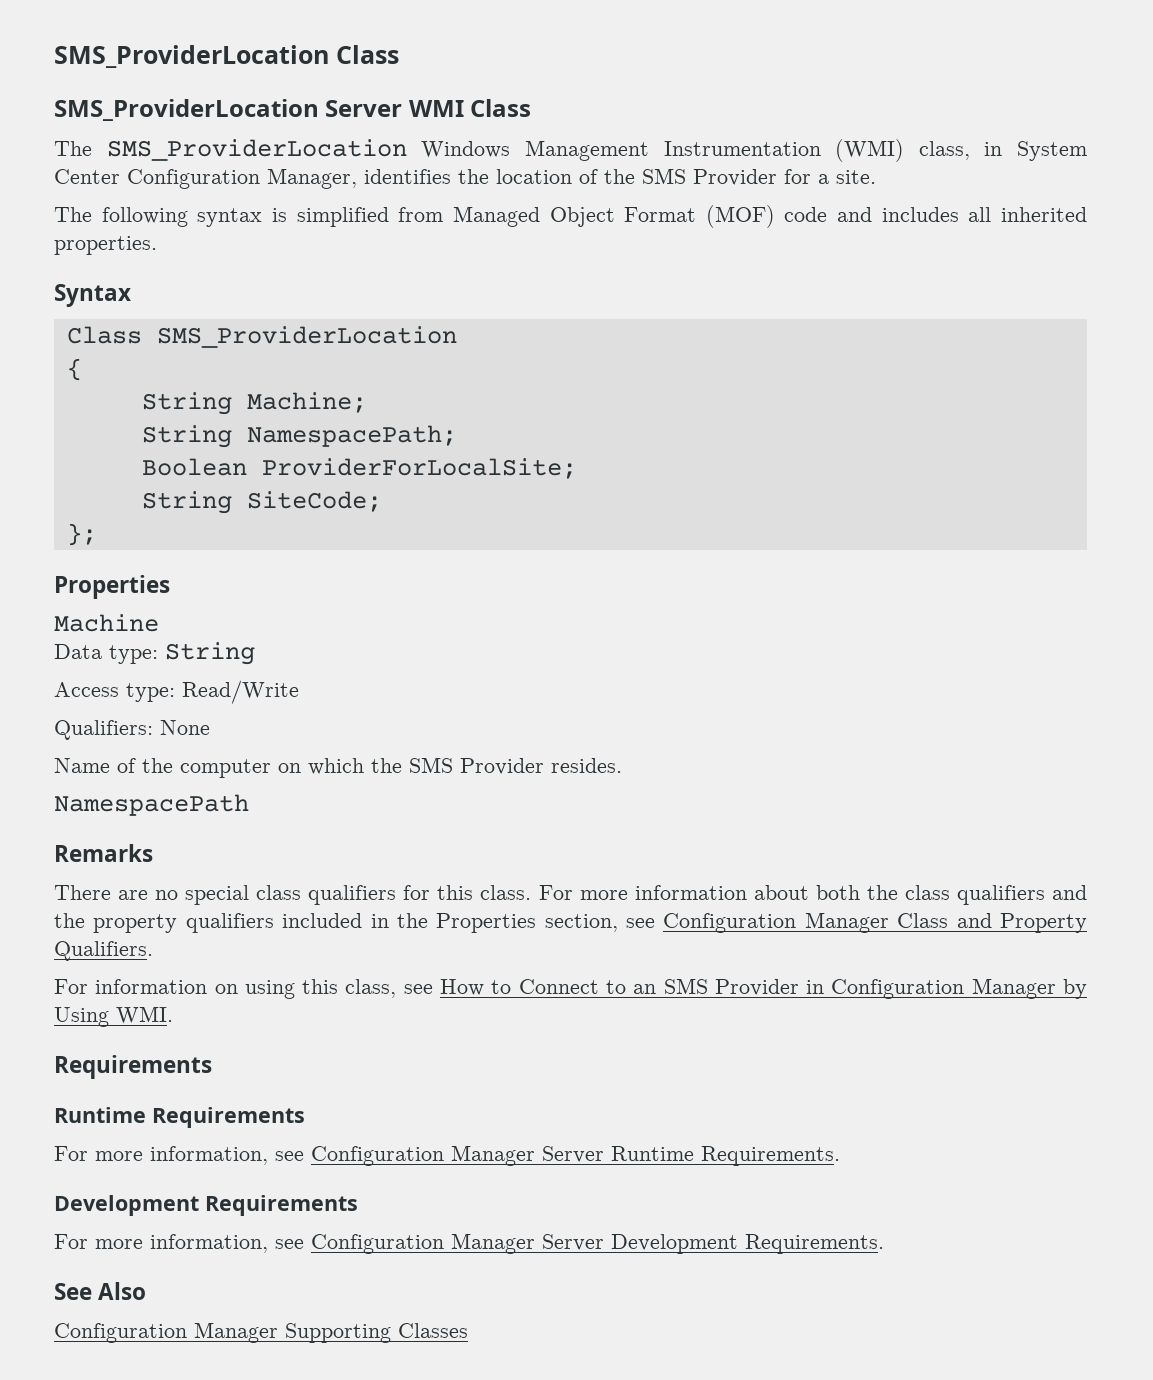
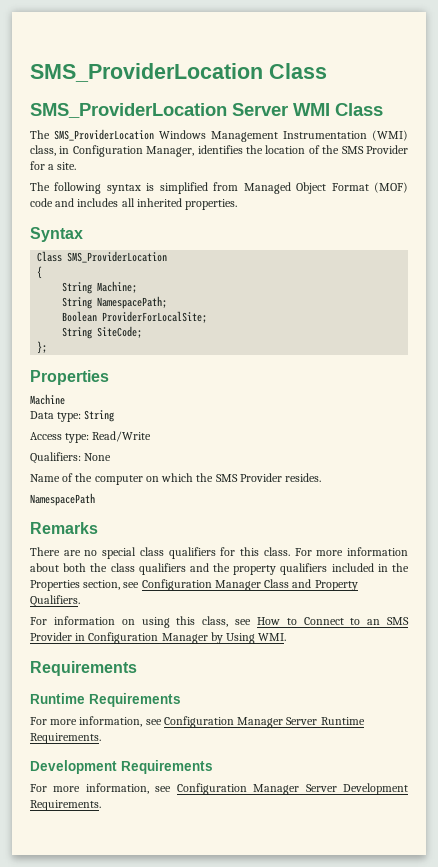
- The SMS_ProviderLocation Windows Management Instrumentation (WMI) class, in System Center Configuration Manager, identifies the location of the SMS Provider for a site.
+ The SMS_ProviderLocation Windows Management Instrumentation (WMI) class, in Configuration Manager, identifies the location of the SMS Provider for a site.
- See Also
- Configuration Manager Supporting Classes

